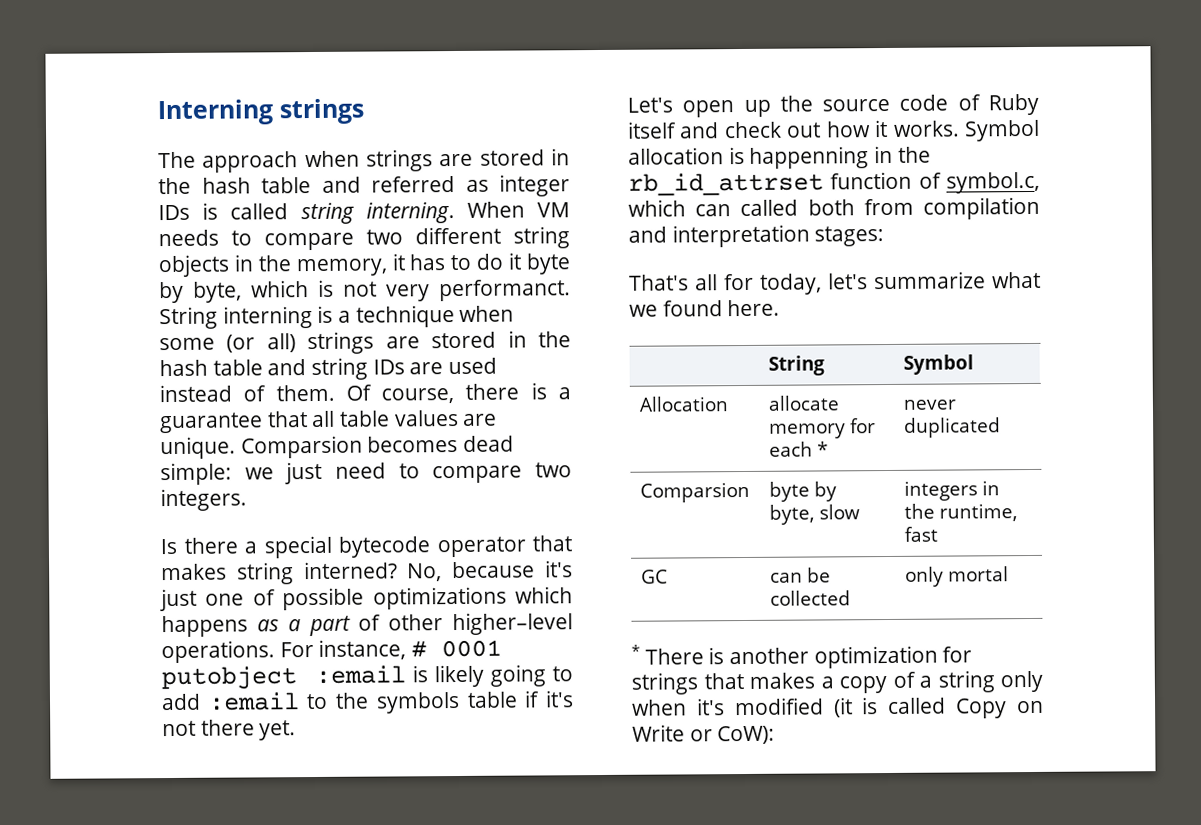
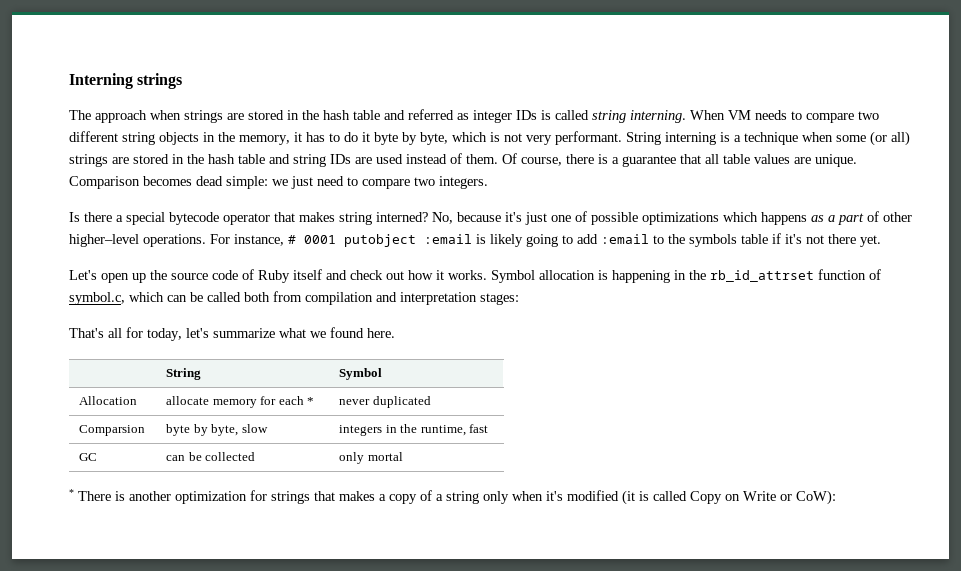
- When VM needs to compare two different string objects in the memory, it has to do it byte by byte, which is not very performanct.
+ When VM needs to compare two different string objects in the memory, it has to do it byte by byte, which is not very performant.
- Comparsion becomes dead simple: we just need to compare two integers.
+ Comparison becomes dead simple: we just need to compare two integers.
- Symbol allocation is happenning in the rb_id_attrset function of symbol.c, which can called both from compilation and interpretation stages:
+ Symbol allocation is happening in the rb_id_attrset function of symbol.c, which can be called both from compilation and interpretation stages:

